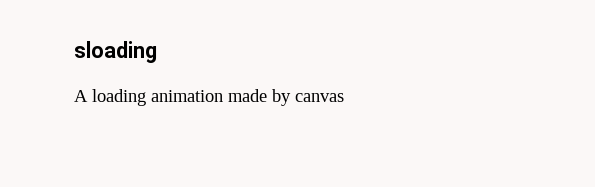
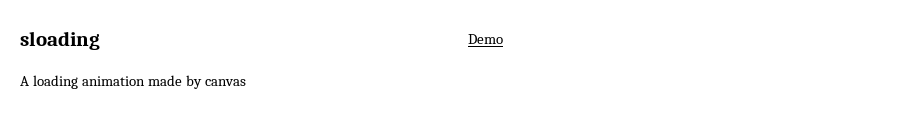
+ Demo

